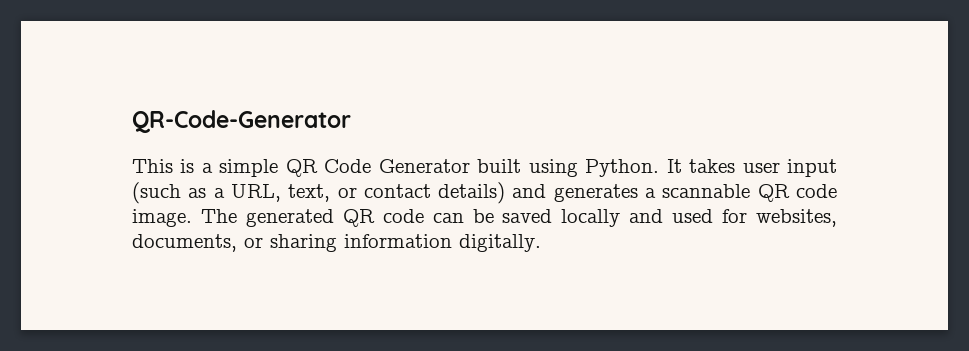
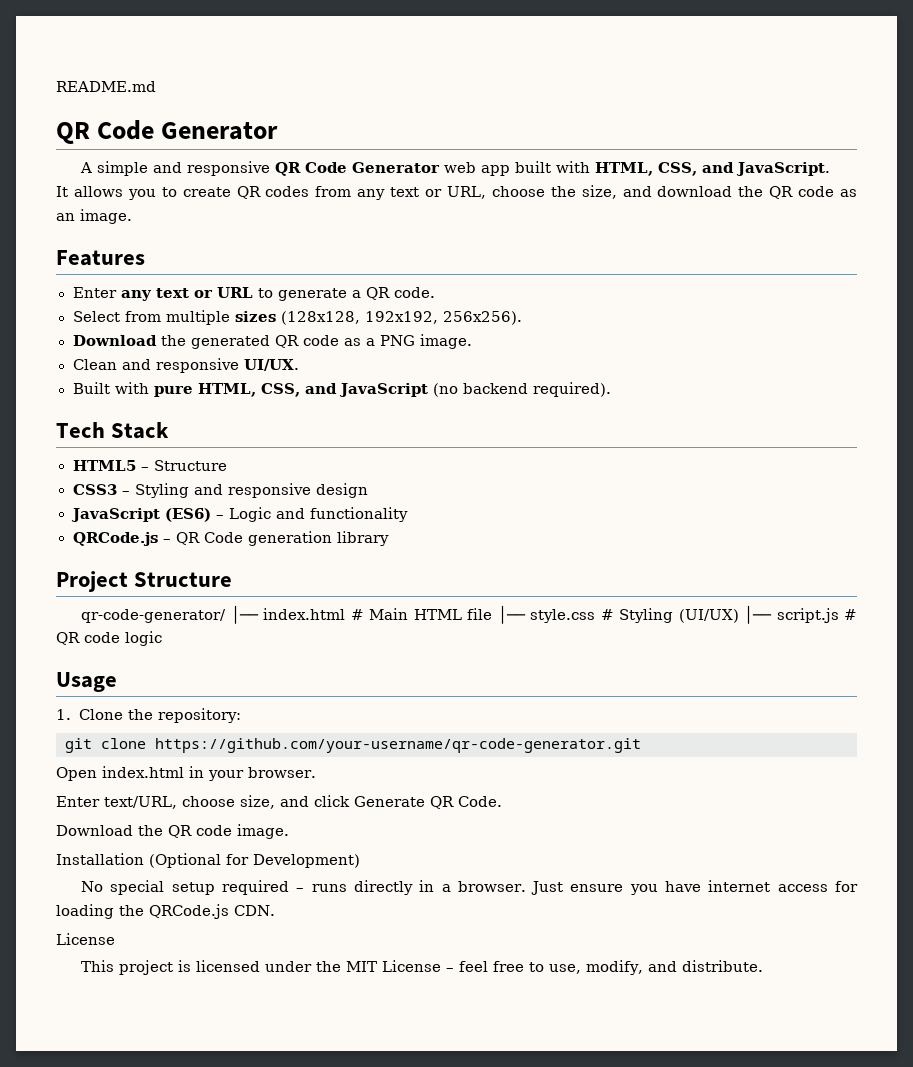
- QR-Code-Generator
- This is a simple QR Code Generator built using Python. It takes user input (such as a URL, text, or contact details) and generates a scannable QR code image. The generated QR code can be saved locally and used for websites, documents, or sharing information digitally.
+ README.md
+ QR Code Generator
+ A simple and responsive QR Code Generator web app built with HTML, CSS, and JavaScript.
+ It allows you to create QR codes from any text or URL, choose the size, and download the QR code as an image.
+ Features
+ Enter any text or URL to generate a QR code.
+ Select from multiple sizes (128x128, 192x192, 256x256).
+ Download the generated QR code as a PNG image.
+ Clean and responsive UI/UX.
+ Built with pure HTML, CSS, and JavaScript (no backend required).
+ Tech Stack
+ HTML5 – Structure
+ CSS3 – Styling and responsive design
+ JavaScript (ES6) – Logic and functionality
+ QRCode.js – QR Code generation library
+ Project Structure
+ qr-code-generator/ │── index.html # Main HTML file │── style.css # Styling (UI/UX) │── script.js # QR code logic
+ Usage
+ 1. Clone the repository:
+ git clone https://github.com/your-username/qr-code-generator.git
+ Open index.html in your browser.
+ Enter text/URL, choose size, and click Generate QR Code.
+ Download the QR code image.
+ Installation (Optional for Development)
+ No special setup required – runs directly in a browser. Just ensure you have internet access for loading the QRCode.js CDN.
+ License
+ This project is licensed under the MIT License – feel free to use, modify, and distribute.

